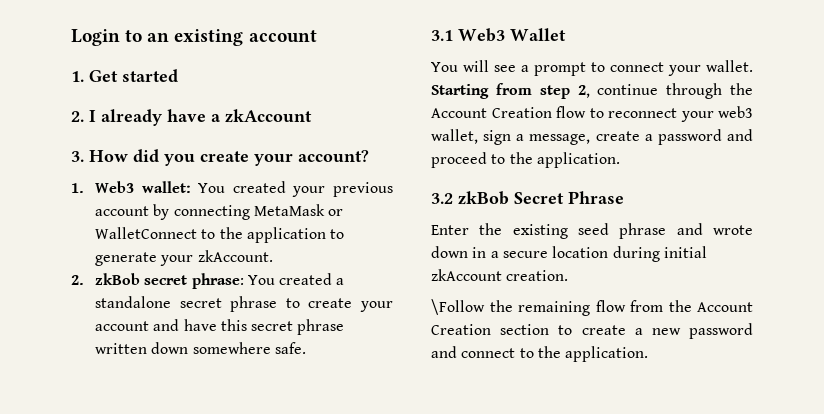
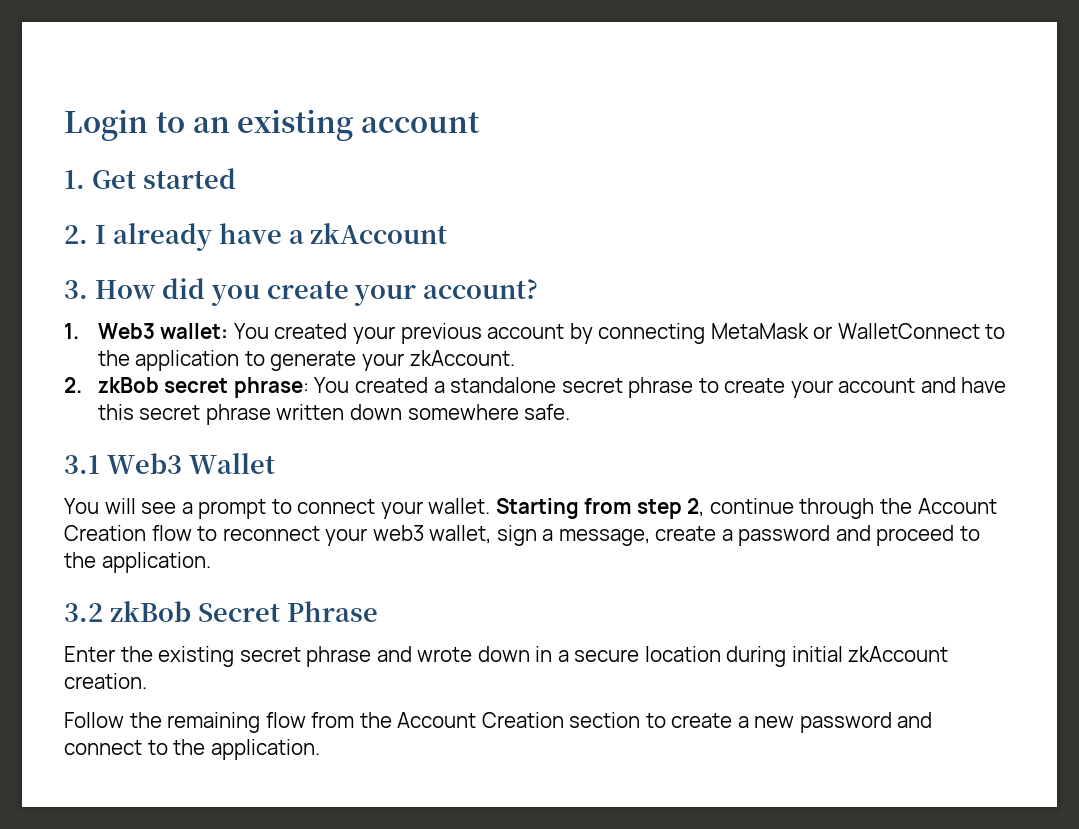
- Enter the existing seed phrase and wrote down in a secure location during initial zkAccount creation.
+ Enter the existing secret phrase and wrote down in a secure location during initial zkAccount creation.
- \Follow the remaining flow from the Account Creation section to create a new password and connect to the application.
+ Follow the remaining flow from the Account Creation section to create a new password and connect to the application.

